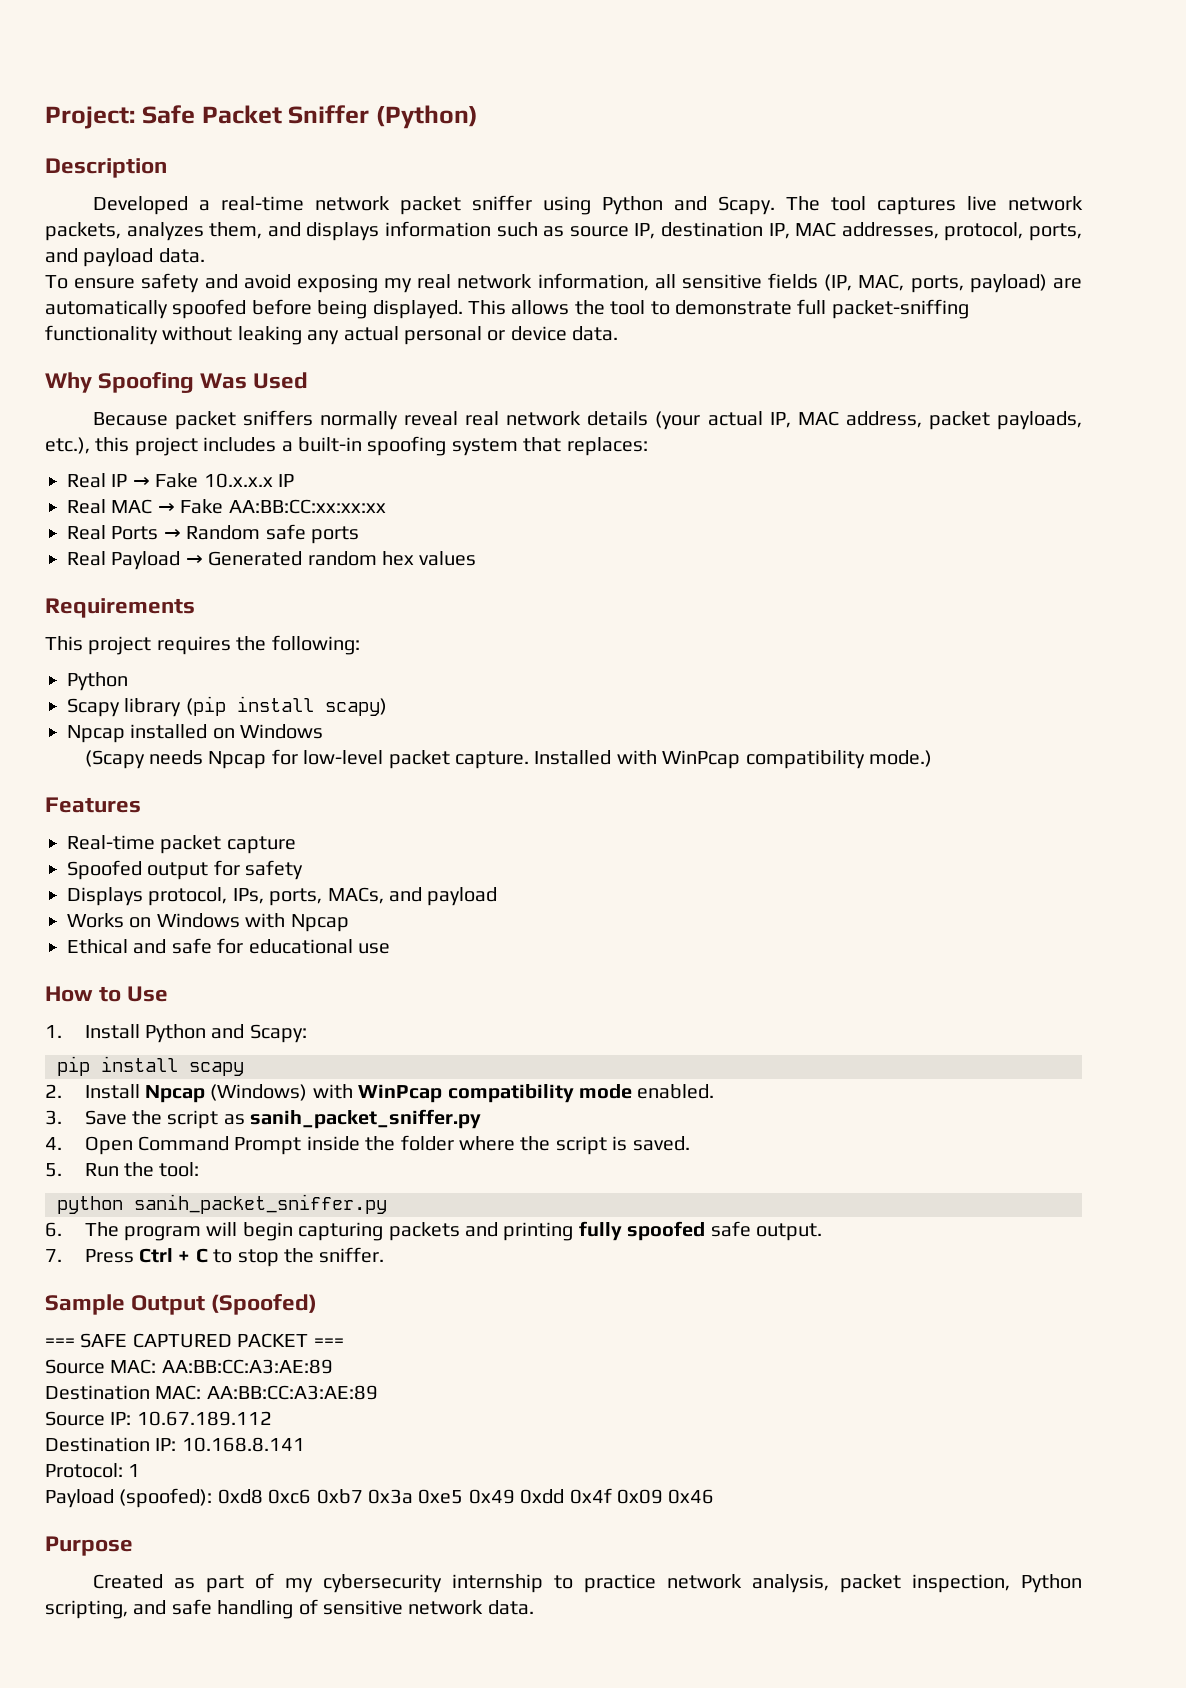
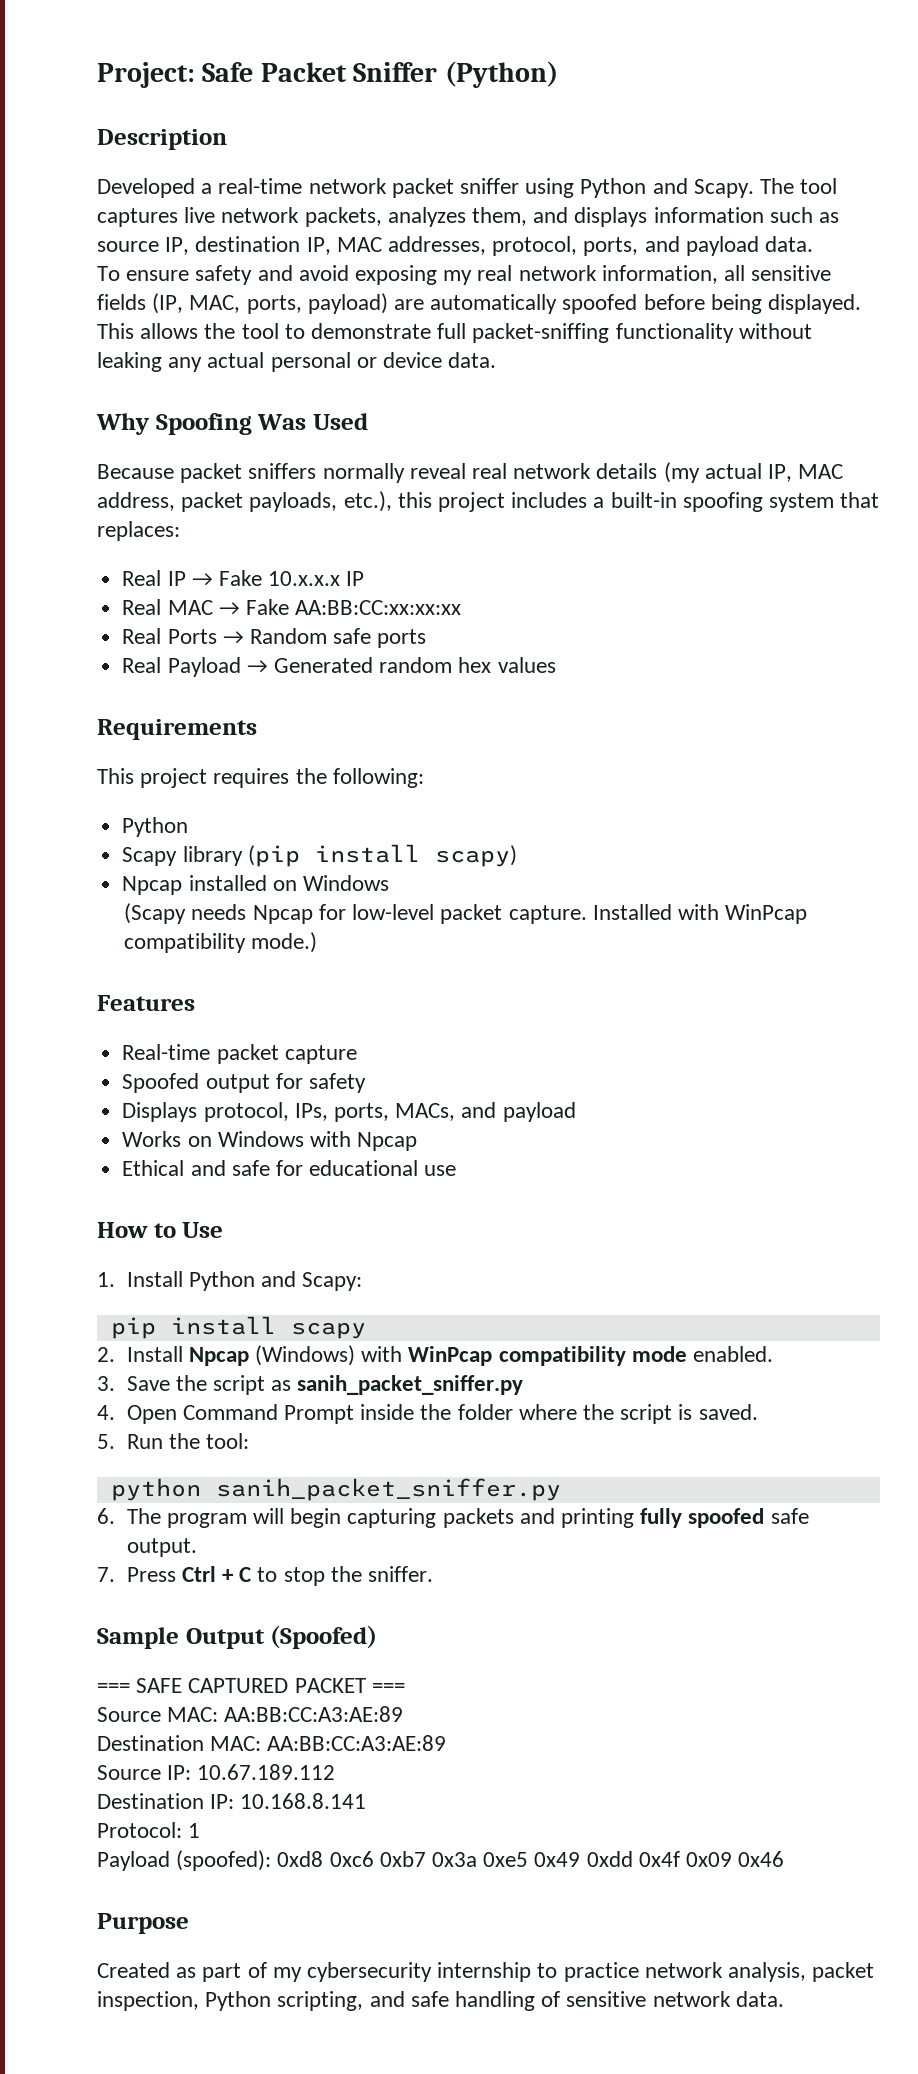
- Because packet sniffers normally reveal real network details (your actual IP, MAC address, packet payloads, etc.), this project includes a built-in spoofing system that replaces:
+ Because packet sniffers normally reveal real network details (my actual IP, MAC address, packet payloads, etc.), this project includes a built-in spoofing system that replaces:

